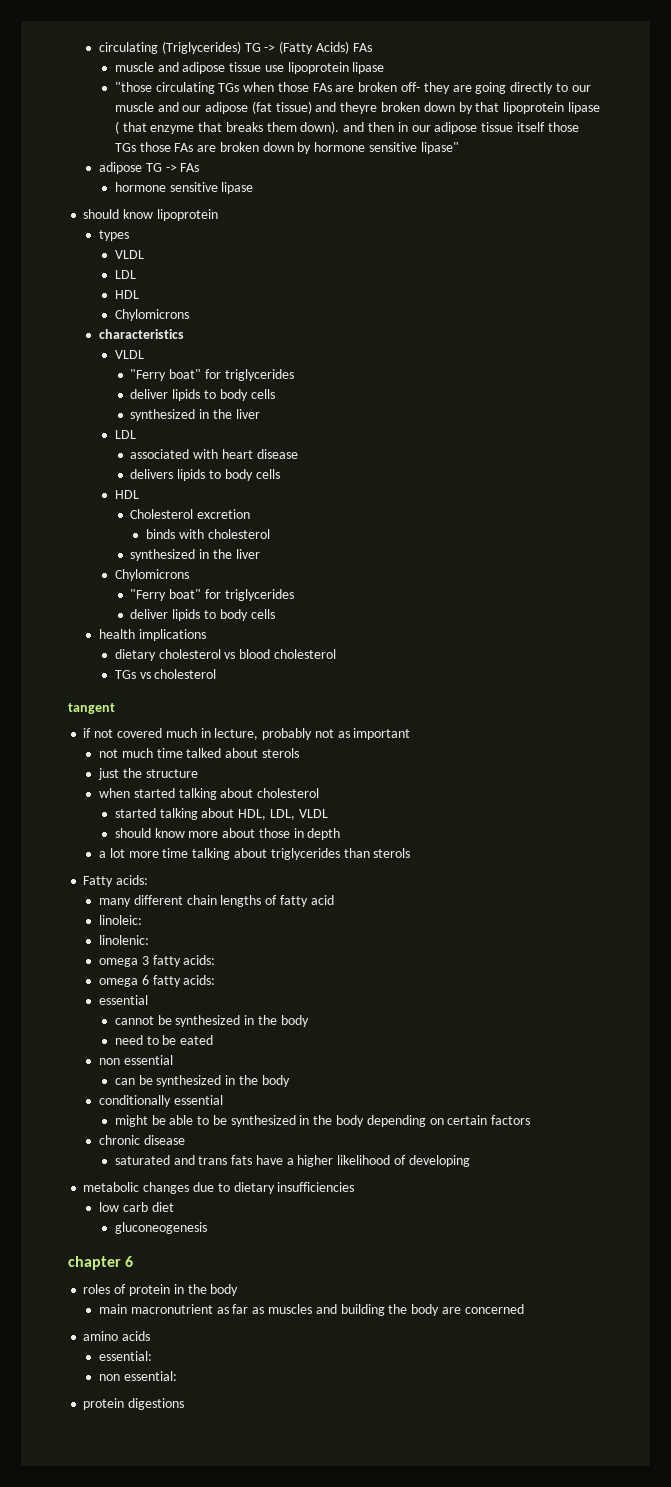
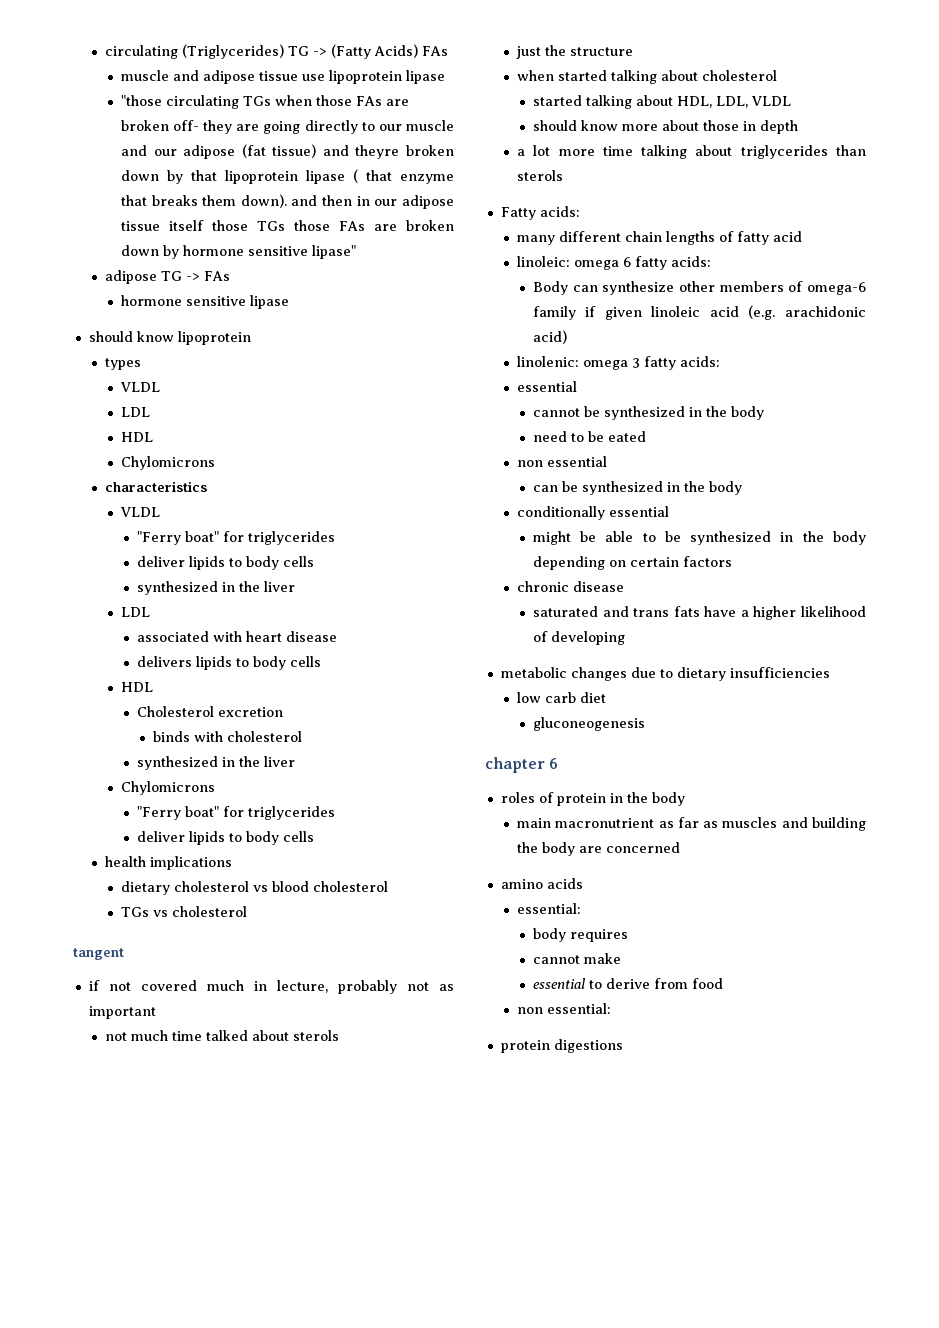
- linoleic:
- linolenic:
- omega 3 fatty acids:
- omega 6 fatty acids:
+ linoleic: omega 6 fatty acids:
+ Body can synthesize other members of omega-6 family if given linoleic acid (e.g. arachidonic acid)
+ linolenic: omega 3 fatty acids:
+ body requires
+ cannot make
+ essential to derive from food

